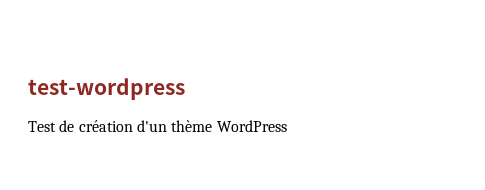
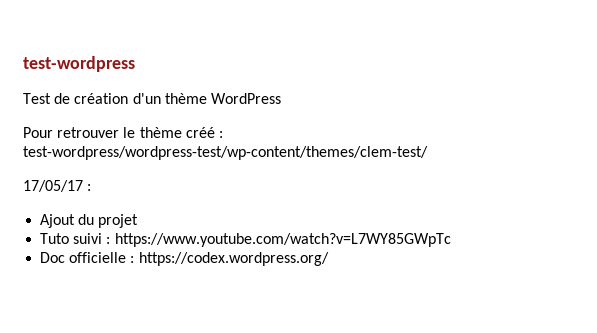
+ Pour retrouver le thème créé : test-wordpress/wordpress-test/wp-content/themes/clem-test/
+ 17/05/17 :
+ Ajout du projet
+ Tuto suivi : https://www.youtube.com/watch?v=L7WY85GWpTc
+ Doc officielle : https://codex.wordpress.org/

